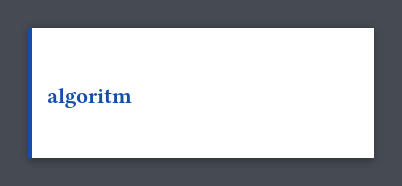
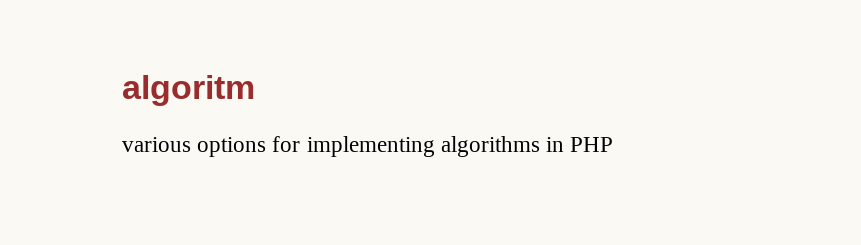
+ various options for implementing algorithms in PHP

